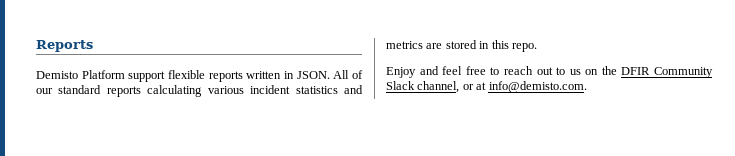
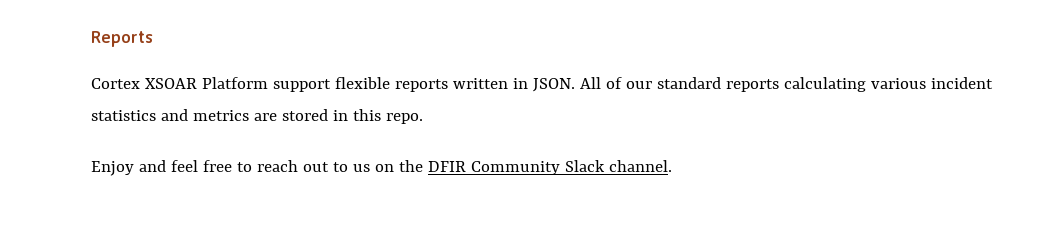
- Demisto Platform support flexible reports written in JSON.
+ Cortex XSOAR Platform support flexible reports written in JSON.
- Enjoy and feel free to reach out to us on the DFIR Community Slack channel, or at info@demisto.com.
+ Enjoy and feel free to reach out to us on the DFIR Community Slack channel.

